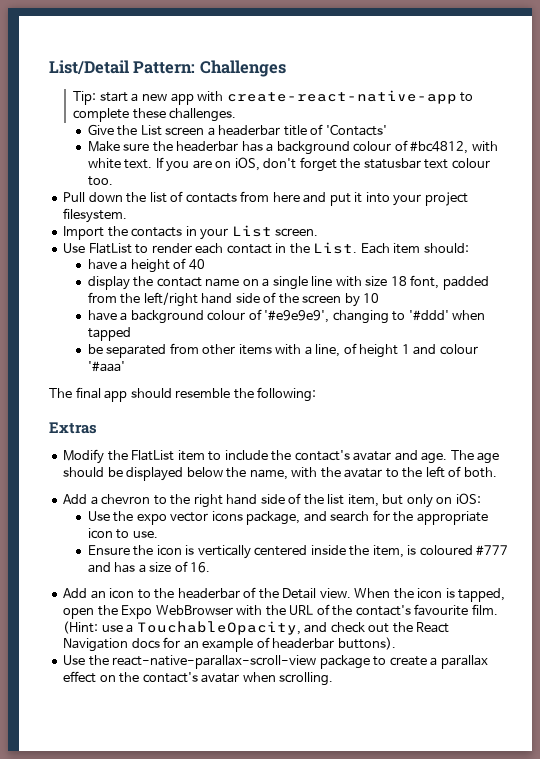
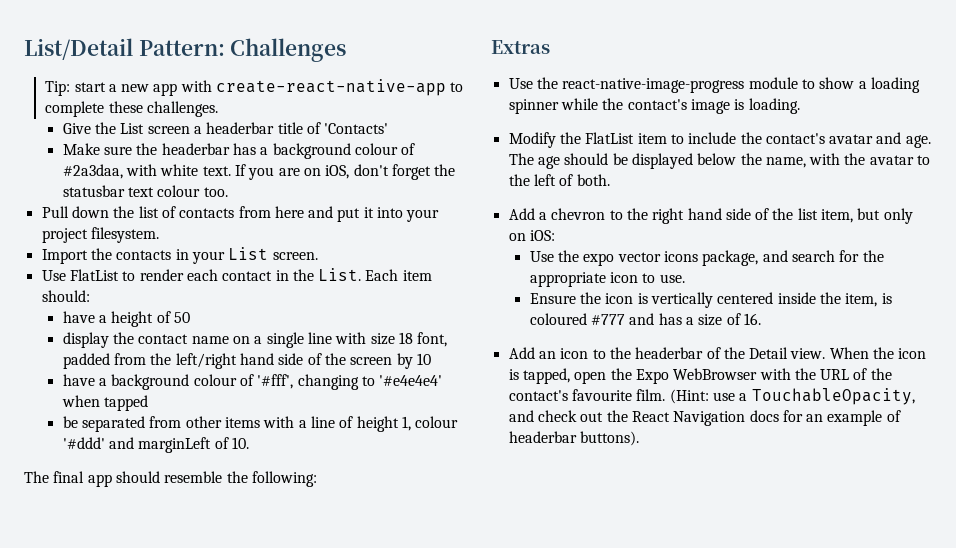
- Make sure the headerbar has a background colour of #bc4812, with white text.
+ Make sure the headerbar has a background colour of #2a3daa, with white text.
- have a height of 40
+ have a height of 50
- have a background colour of '#e9e9e9', changing to '#ddd' when tapped
+ have a background colour of '#fff', changing to '#e4e4e4' when tapped
- be separated from other items with a line, of height 1 and colour '#aaa'
+ be separated from other items with a line of height 1, colour '#ddd' and marginLeft of 10.
+ Use the react-native-image-progress module to show a loading spinner while the contact's image is loading.
- Use the react-native-parallax-scroll-view package to create a parallax effect on the contact's avatar when scrolling.

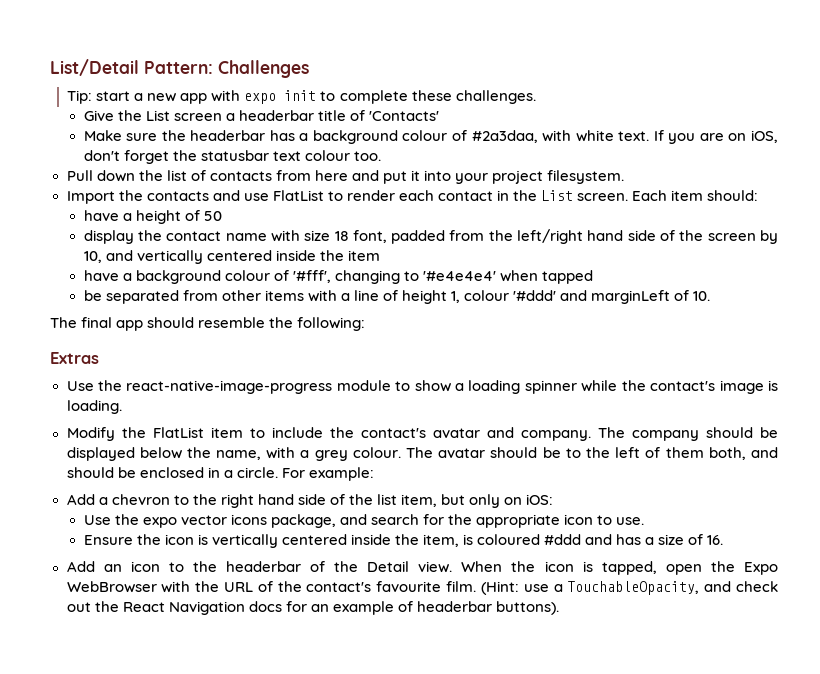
- Tip: start a new app with create-react-native-app to complete these challenges.
+ Tip: start a new app with expo init to complete these challenges.
- Import the contacts in your List screen.
- Use FlatList to render each contact in the List.
+ Import the contacts and use FlatList to render each contact in the List screen.
- display the contact name on a single line with size 18 font, padded from the left/right hand side of the screen by 10
+ display the contact name with size 18 font, padded from the left/right hand side of the screen by 10, and vertically centered inside the item
- Modify the FlatList item to include the contact's avatar and age. The age should be displayed below the name, with the avatar to the left of both.
+ Modify the FlatList item to include the contact's avatar and company. The company should be displayed below the name, with a grey colour. The avatar should be to the left of them both, and should be enclosed in a circle. For example:
- Ensure the icon is vertically centered inside the item, is coloured #777 and has a size of 16.
+ Ensure the icon is vertically centered inside the item, is coloured #ddd and has a size of 16.

